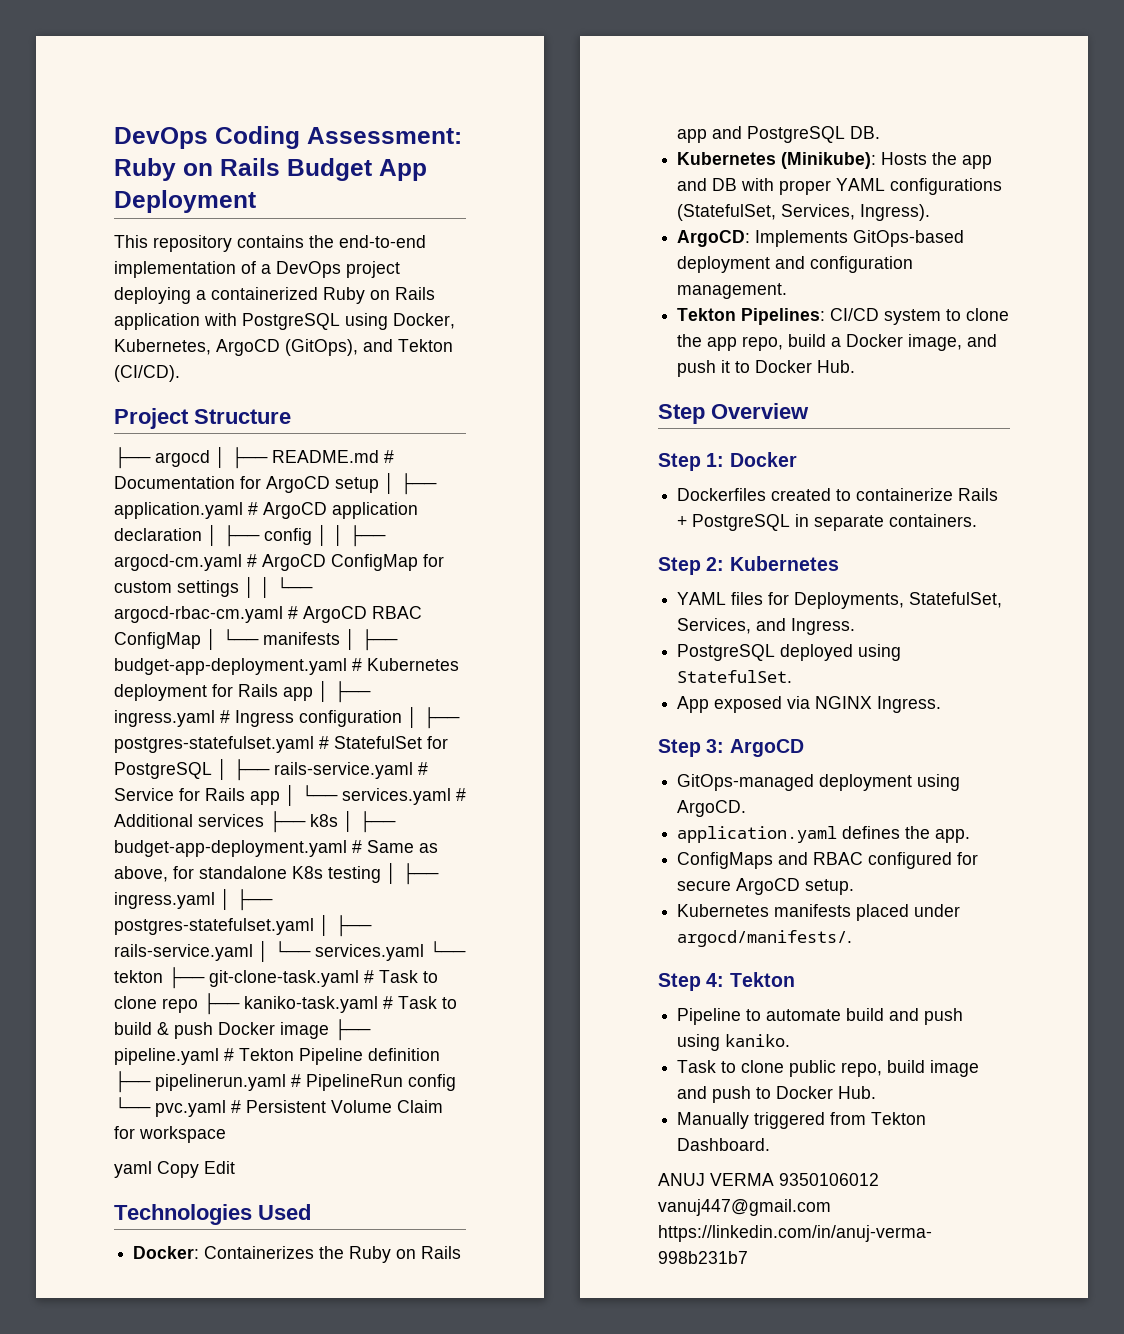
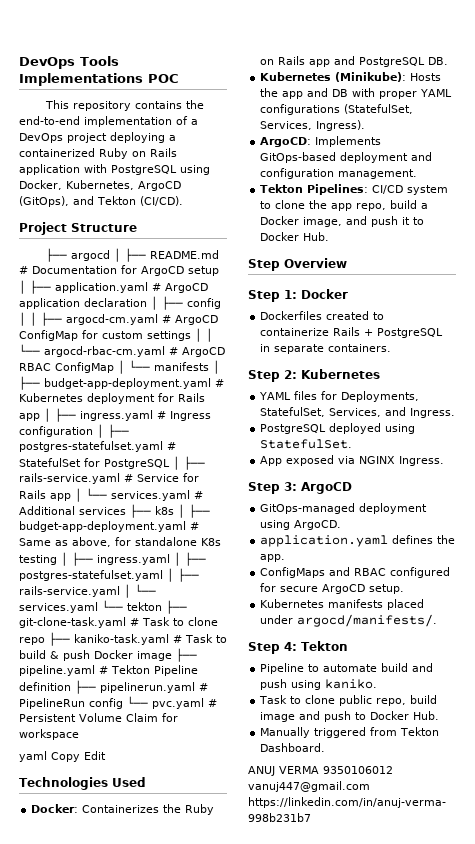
- DevOps Coding Assessment: Ruby on Rails Budget App Deployment
+ DevOps Tools Implementations POC

